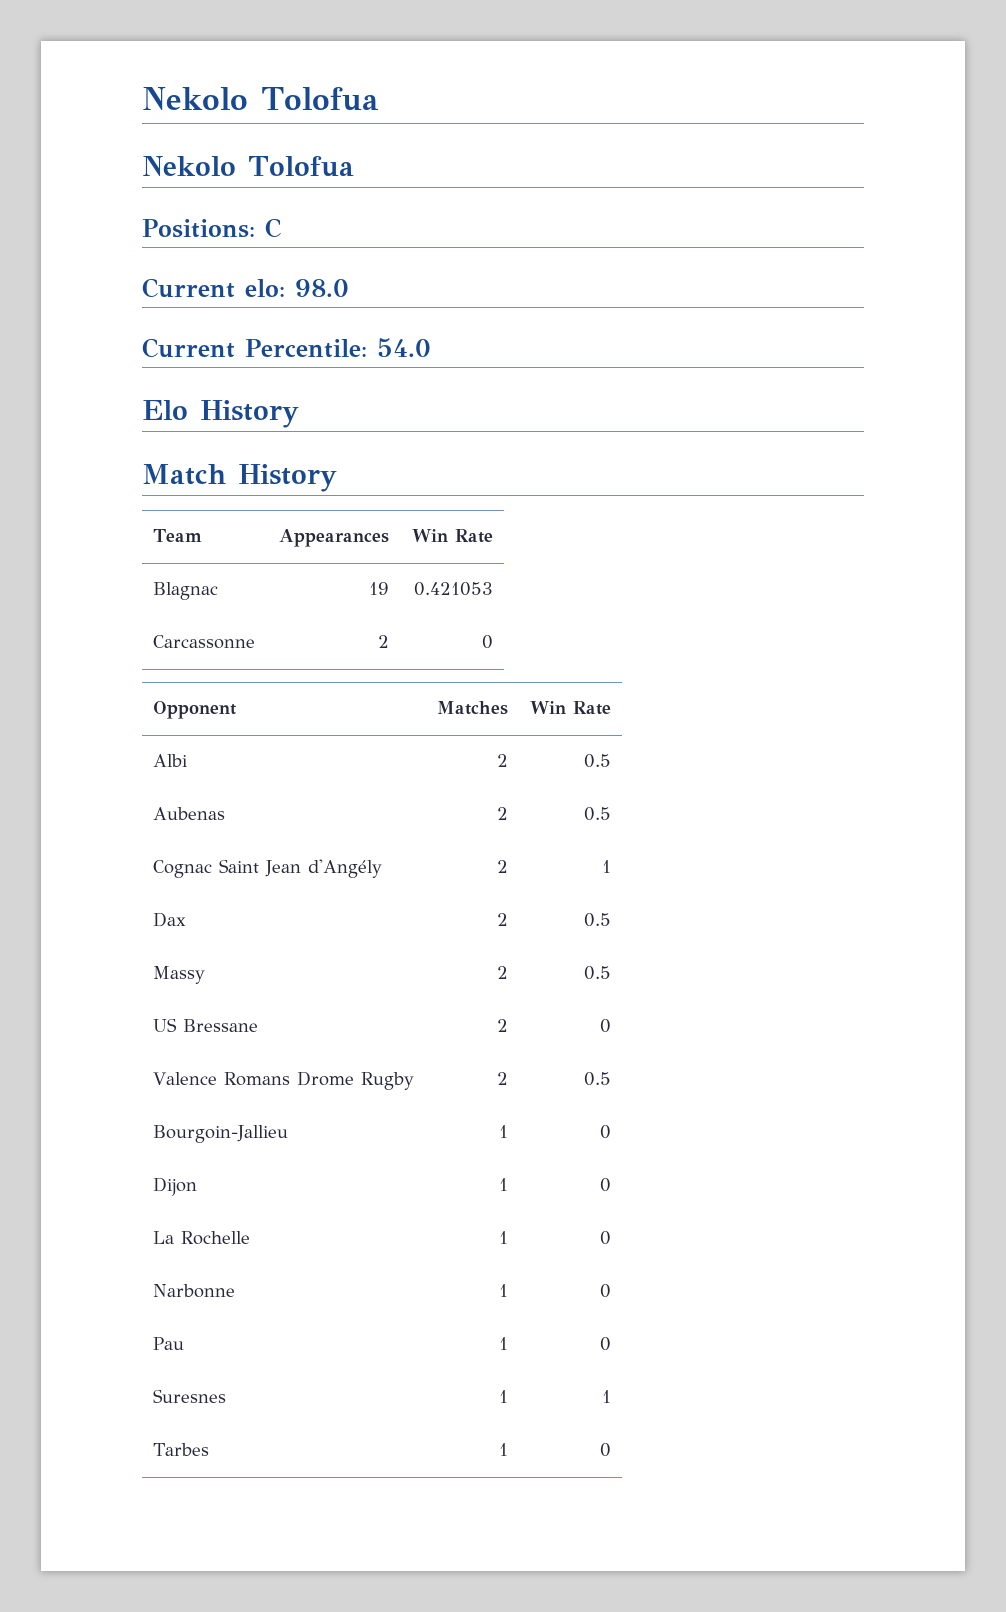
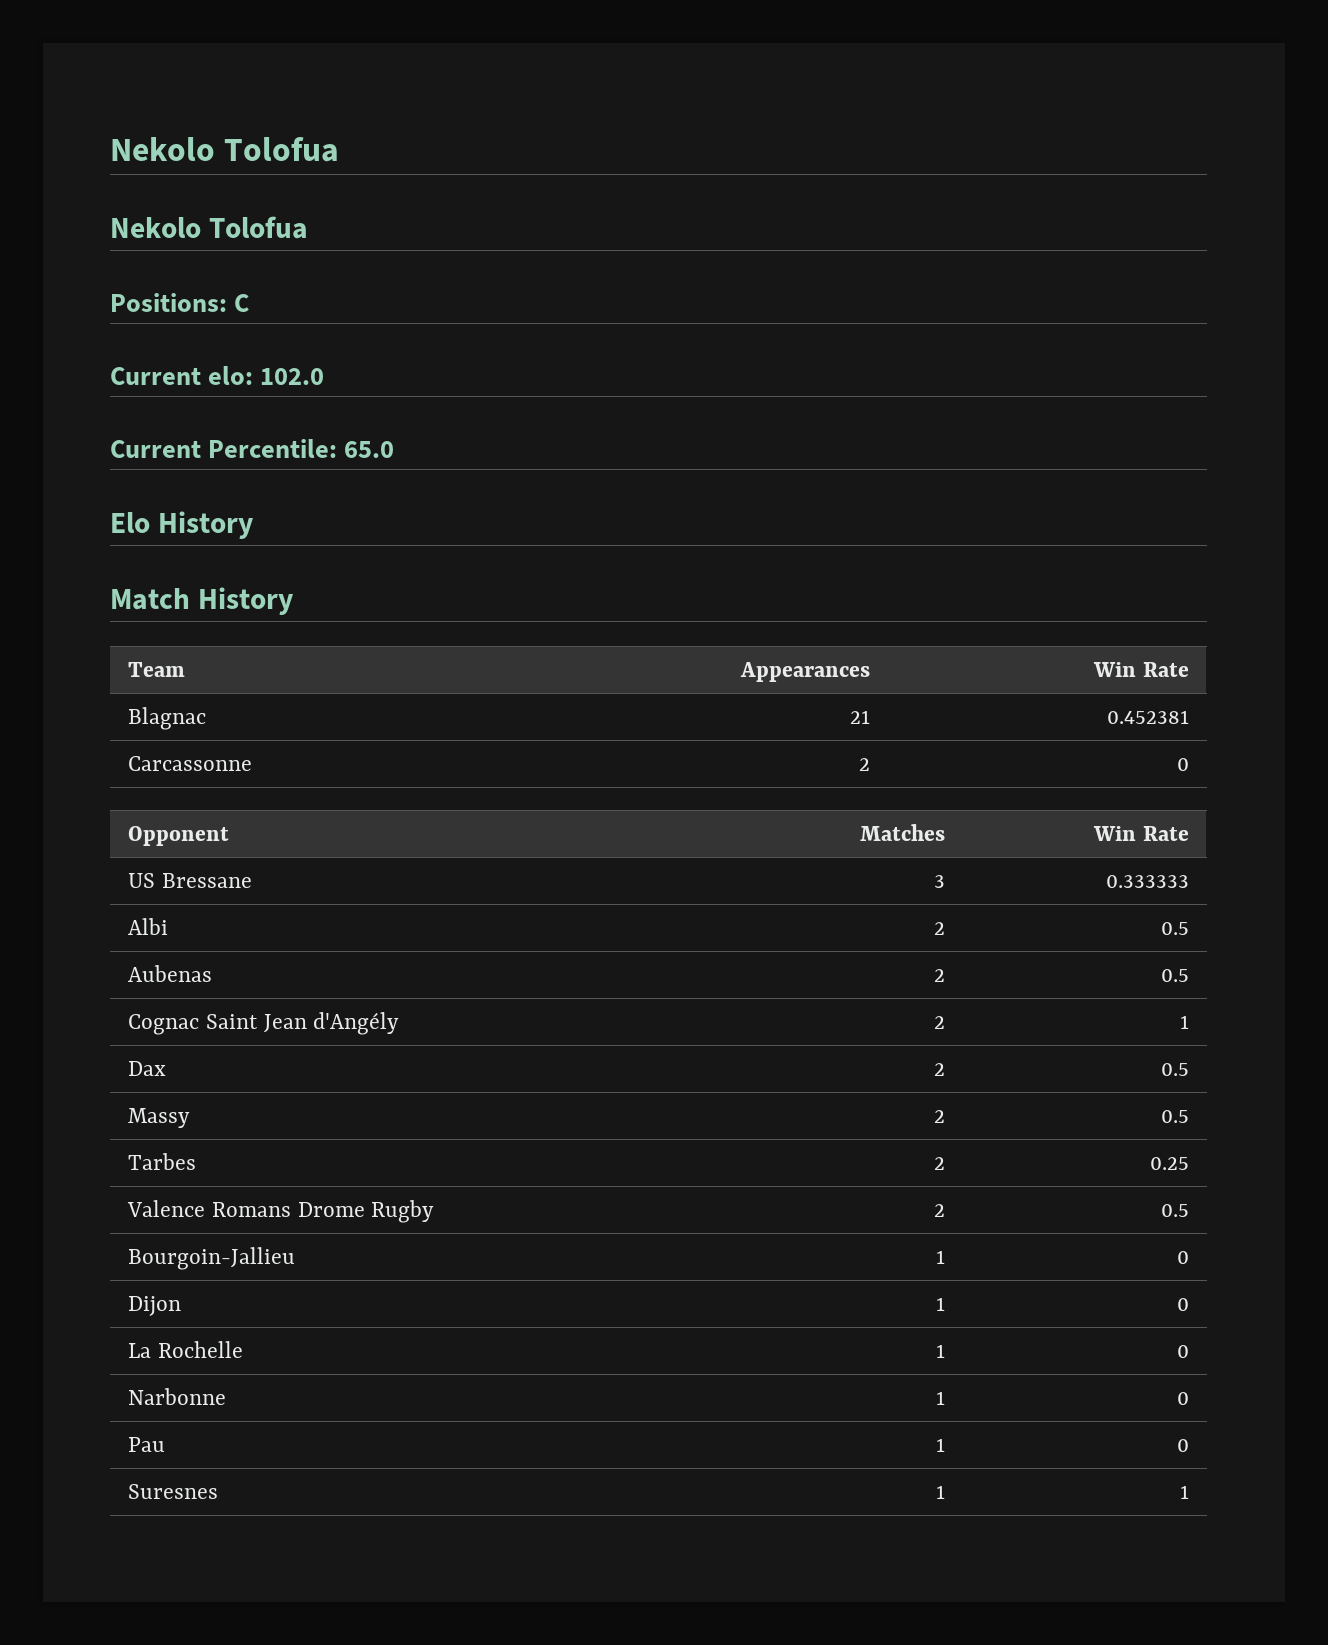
- Current elo: 98.0
+ Current elo: 102.0
- Current Percentile: 54.0
+ Current Percentile: 65.0
- Blagnac | 19 | 0.421053
+ Blagnac | 21 | 0.452381
+ US Bressane | 3 | 0.333333
- US Bressane | 2 | 0
+ Tarbes | 2 | 0.25
- Tarbes | 1 | 0

